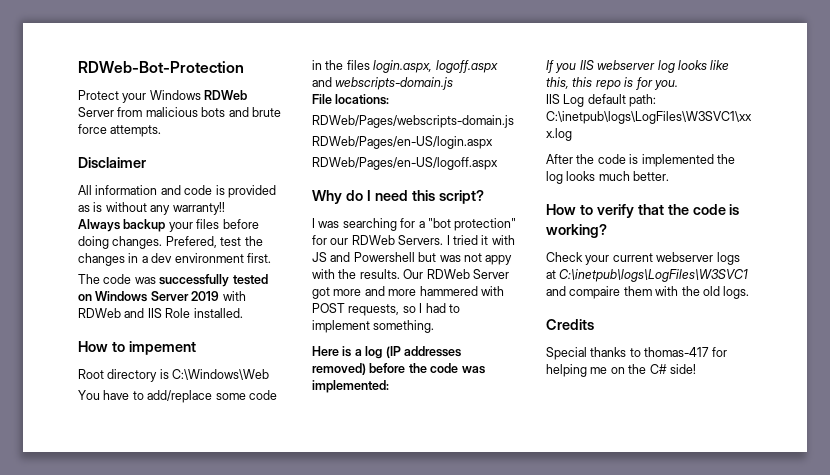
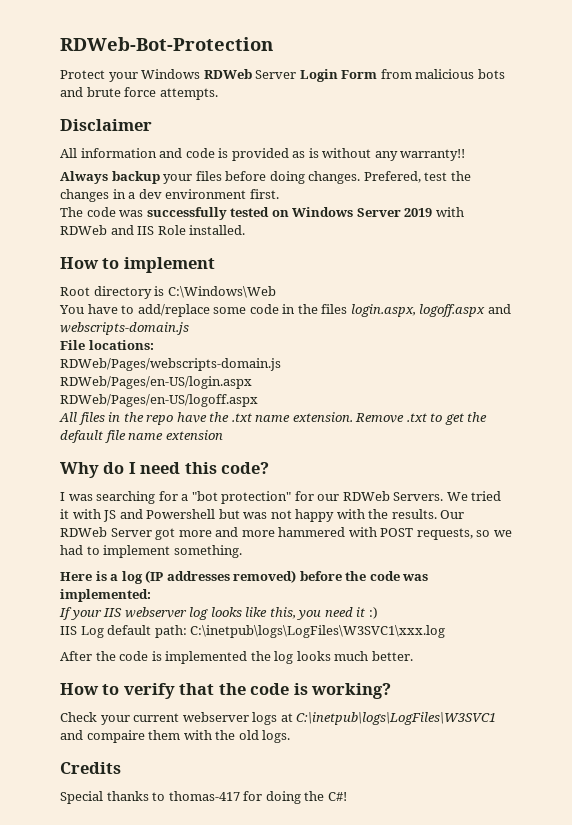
- Protect your Windows RDWeb Server from malicious bots and brute force attempts.
+ Protect your Windows RDWeb Server Login Form from malicious bots and brute force attempts.
- How to impement
+ How to implement
+ All files in the repo have the .txt name extension. Remove .txt to get the default file name extension
- Why do I need this script?
+ Why do I need this code?
- I tried it with JS and Powershell but was not appy with the results.
+ We tried it with JS and Powershell but was not happy with the results.
- Our RDWeb Server got more and more hammered with POST requests, so I had to implement something.
+ Our RDWeb Server got more and more hammered with POST requests, so we had to implement something.
- If you IIS webserver log looks like this, this repo is for you.
+ If your IIS webserver log looks like this, you need it :)
- Special thanks to thomas-417 for helping me on the C# side!
+ Special thanks to thomas-417 for doing the C#!

